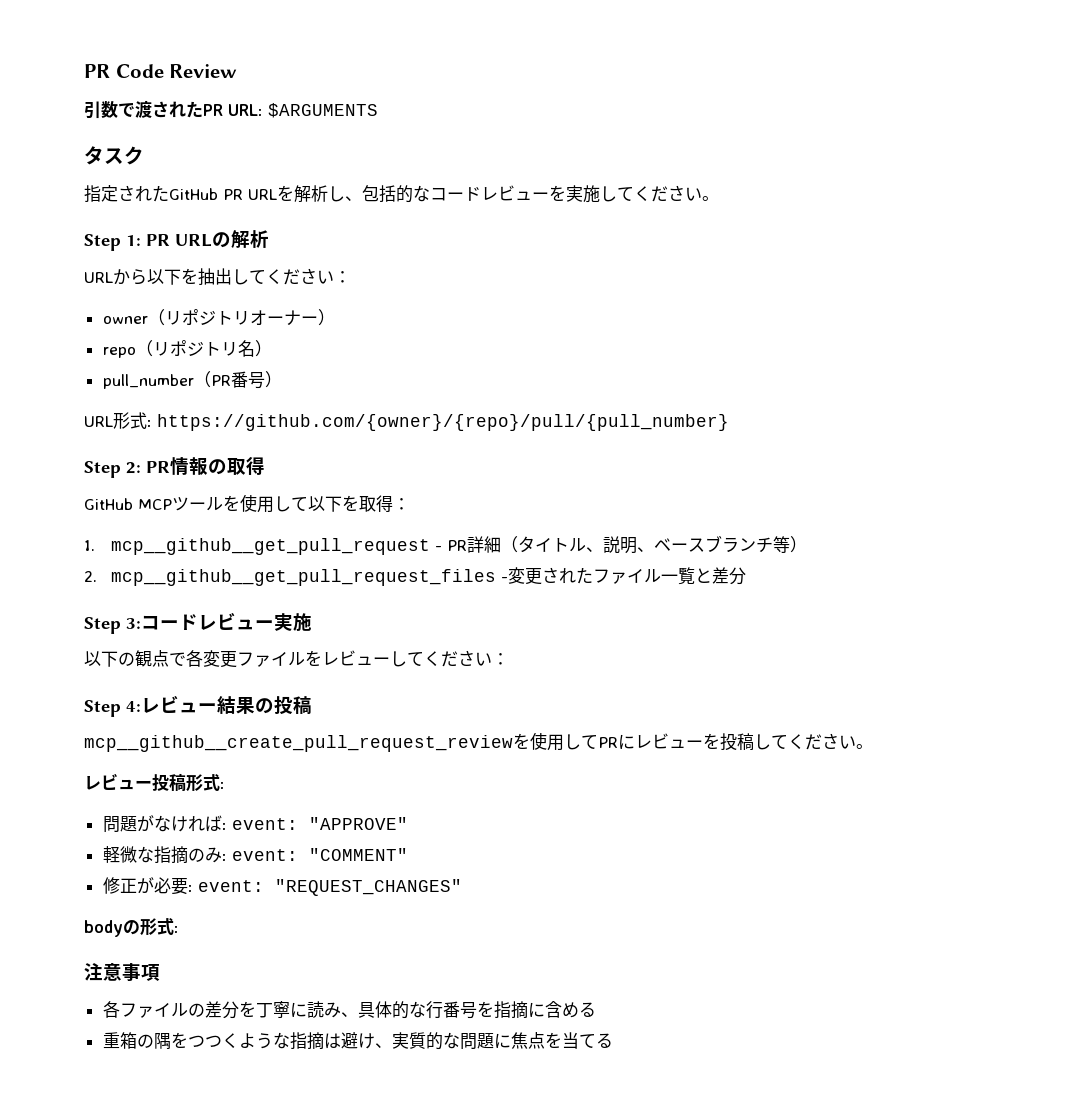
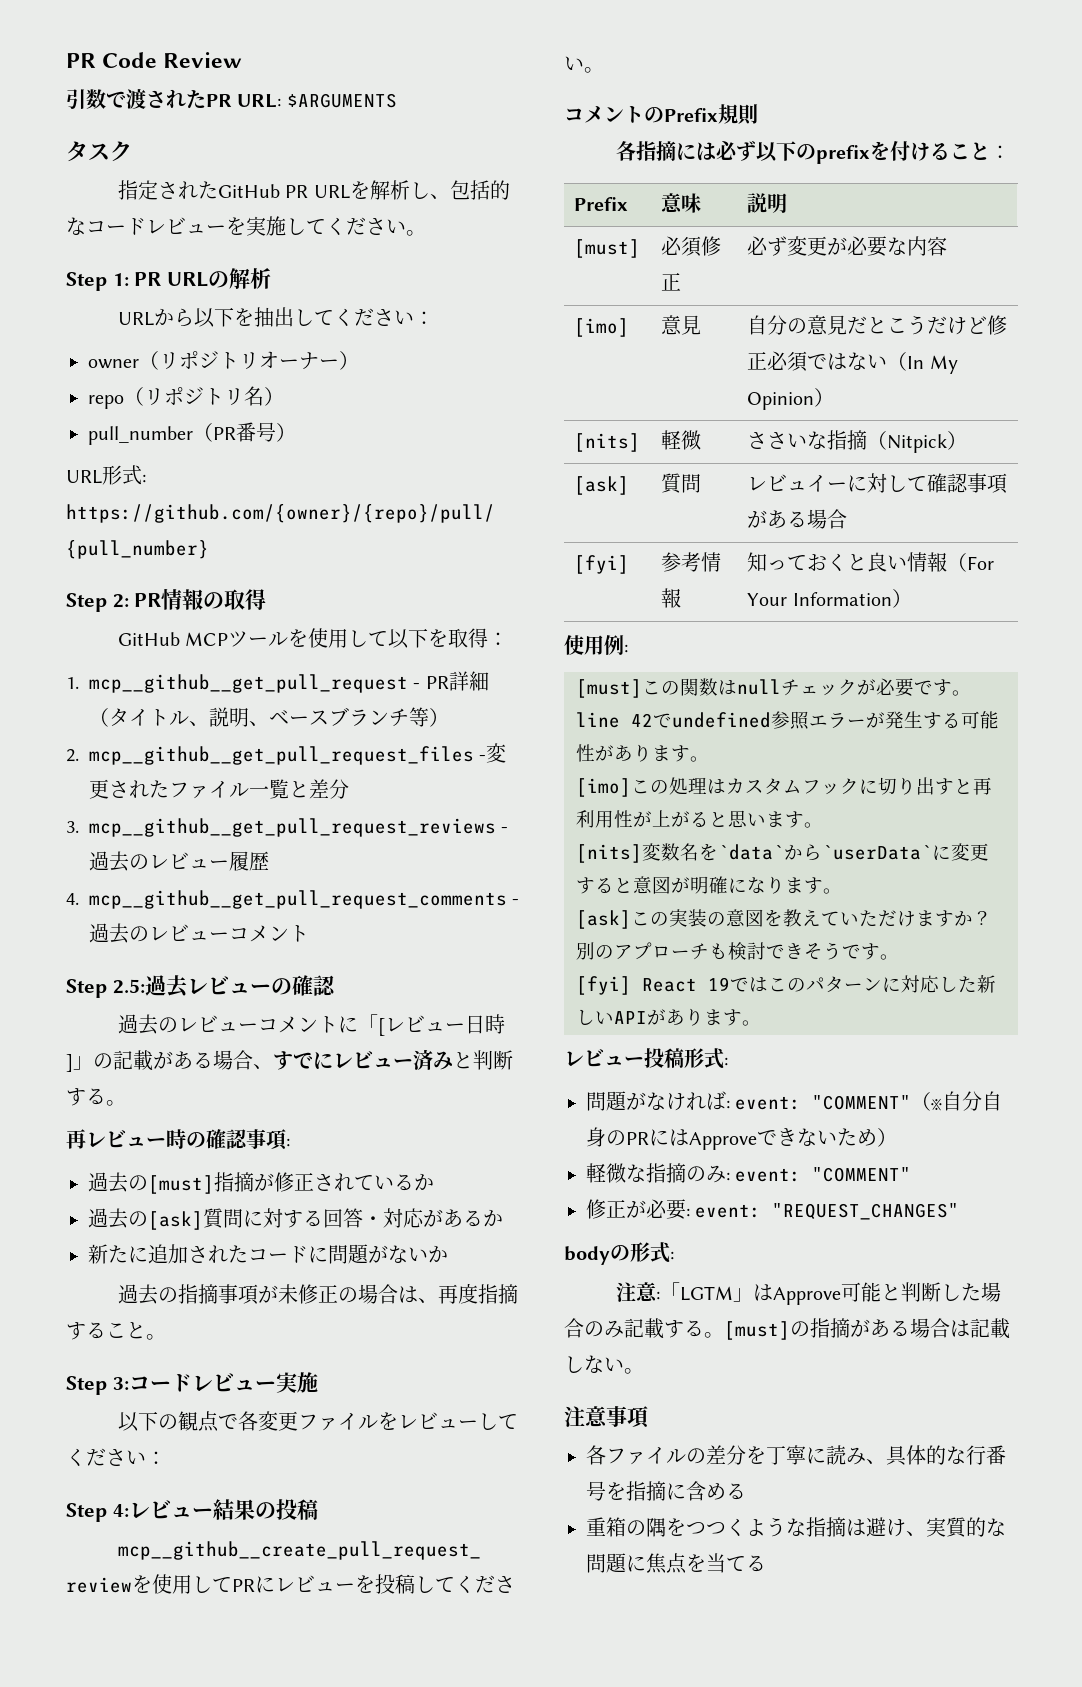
+ 3. mcp__github__get_pull_request_reviews -過去のレビュー履歴
+ 4. mcp__github__get_pull_request_comments -過去のレビューコメント
+ Step 2.5:過去レビューの確認
+ 過去のレビューコメントに「[レビュー日時]」の記載がある場合、すでにレビュー済みと判断する。
+ 再レビュー時の確認事項:
+ 過去の[must]指摘が修正されているか
+ 過去の[ask]質問に対する回答・対応があるか
+ 新たに追加されたコードに問題がないか
+ 過去の指摘事項が未修正の場合は、再度指摘すること。
+ コメントのPrefix規則
+ 各指摘には必ず以下のprefixを付けること：
+ Prefix | 意味 | 説明
+ [must] | 必須修正 | 必ず変更が必要な内容
+ [imo] | 意見 | 自分の意見だとこうだけど修正必須ではない（In My Opinion）
+ [nits] | 軽微 | ささいな指摘（Nitpick）
+ [ask] | 質問 | レビュイーに対して確認事項がある場合
+ [fyi] | 参考情報 | 知っておくと良い情報（For Your Information）
+ 使用例:
+ [must]この関数はnullチェックが必要です。line 42でundefined参照エラーが発生する可能性があります。
+ [imo]この処理はカスタムフックに切り出すと再利用性が上がると思います。
+ [nits]変数名を`data`から`userData`に変更すると意図が明確になります。
+ [ask]この実装の意図を教えていただけますか？別のアプローチも検討できそうです。
+ [fyi] React 19ではこのパターンに対応した新しいAPIがあります。
- 問題がなければ: event: "APPROVE"
+ 問題がなければ: event: "COMMENT"（※自分自身のPRにはApproveできないため）
+ 注意:「LGTM」はApprove可能と判断した場合のみ記載する。[must]の指摘がある場合は記載しない。

